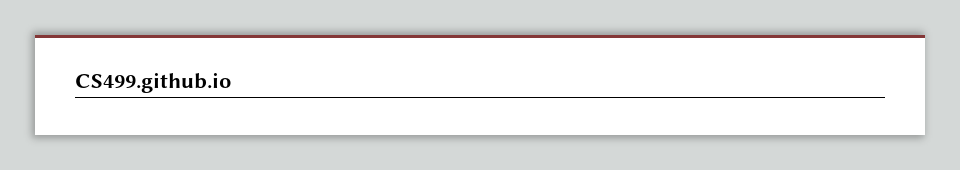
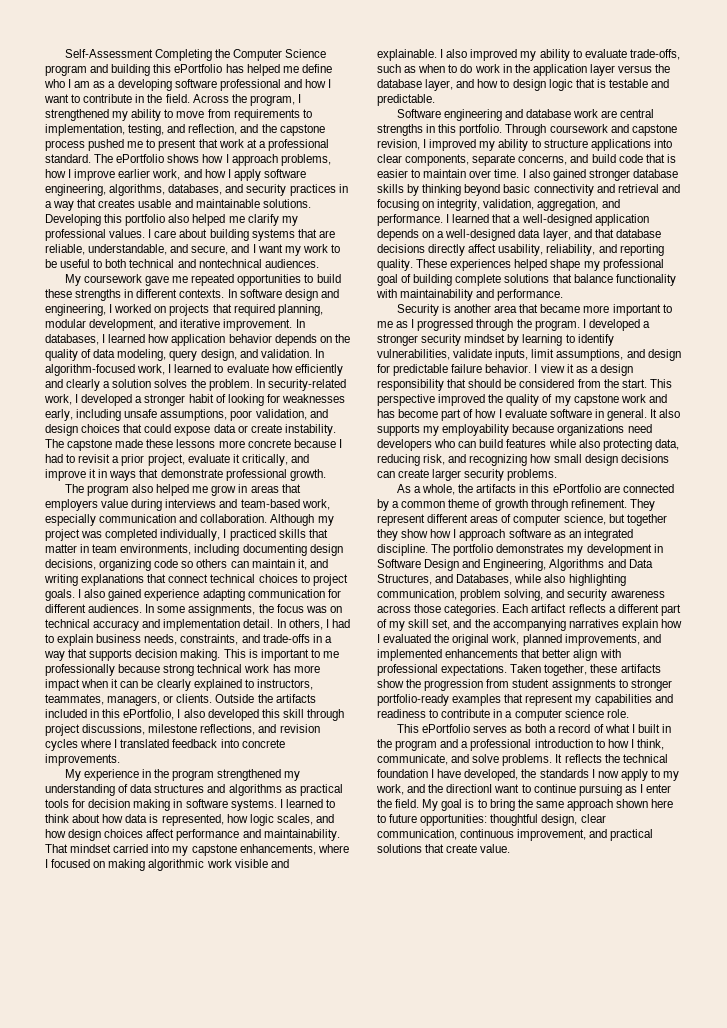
- CS499.github.io
+ Self-Assessment Completing the Computer Science program and building this ePortfolio has helped me define who I am as a developing software professional and how I want to contribute in the field. Across the program, I strengthened my ability to move from requirements to implementation, testing, and reflection, and the capstone process pushed me to present that work at a professional standard. The ePortfolio shows how I approach problems, how I improve earlier work, and how I apply software engineering, algorithms, databases, and security practices in a way that creates usable and maintainable solutions. Developing this portfolio also helped me clarify my professional values. I care about building systems that are reliable, understandable, and secure, and I want my work to be useful to both technical and nontechnical audiences.
+ My coursework gave me repeated opportunities to build these strengths in different contexts. In software design and engineering, I worked on projects that required planning, modular development, and iterative improvement. In databases, I learned how application behavior depends on the quality of data modeling, query design, and validation. In algorithm-focused work, I learned to evaluate how efficiently and clearly a solution solves the problem. In security-related work, I developed a stronger habit of looking for weaknesses early, including unsafe assumptions, poor validation, and design choices that could expose data or create instability. The capstone made these lessons more concrete because I had to revisit a prior project, evaluate it critically, and improve it in ways that demonstrate professional growth.
+ The program also helped me grow in areas that employers value during interviews and team-based work, especially communication and collaboration. Although my project was completed individually, I practiced skills that matter in team environments, including documenting design decisions, organizing code so others can maintain it, and writing explanations that connect technical choices to project goals. I also gained experience adapting communication for different audiences. In some assignments, the focus was on technical accuracy and implementation detail. In others, I had to explain business needs, constraints, and trade-offs in a way that supports decision making. This is important to me professionally because strong technical work has more impact when it can be clearly explained to instructors, teammates, managers, or clients. Outside the artifacts included in this ePortfolio, I also developed this skill through project discussions, milestone reflections, and revision cycles where I translated feedback into concrete improvements.
+ My experience in the program strengthened my understanding of data structures and algorithms as practical tools for decision making in software systems. I learned to think about how data is represented, how logic scales, and how design choices affect performance and maintainability. That mindset carried into my capstone enhancements, where I focused on making algorithmic work visible and explainable. I also improved my ability to evaluate trade-offs, such as when to do work in the application layer versus the database layer, and how to design logic that is testable and predictable.
+ Software engineering and database work are central strengths in this portfolio. Through coursework and capstone revision, I improved my ability to structure applications into clear components, separate concerns, and build code that is easier to maintain over time. I also gained stronger database skills by thinking beyond basic connectivity and retrieval and focusing on integrity, validation, aggregation, and performance. I learned that a well-designed application depends on a well-designed data layer, and that database decisions directly affect usability, reliability, and reporting quality. These experiences helped shape my professional goal of building complete solutions that balance functionality with maintainability and performance.
+ Security is another area that became more important to me as I progressed through the program. I developed a stronger security mindset by learning to identify vulnerabilities, validate inputs, limit assumptions, and design for predictable failure behavior. I view it as a design responsibility that should be considered from the start. This perspective improved the quality of my capstone work and has become part of how I evaluate software in general. It also supports my employability because organizations need developers who can build features while also protecting data, reducing risk, and recognizing how small design decisions can create larger security problems.
+ As a whole, the artifacts in this ePortfolio are connected by a common theme of growth through refinement. They represent different areas of computer science, but together they show how I approach software as an integrated discipline. The portfolio demonstrates my development in Software Design and Engineering, Algorithms and Data Structures, and Databases, while also highlighting communication, problem solving, and security awareness across those categories. Each artifact reflects a different part of my skill set, and the accompanying narratives explain how I evaluated the original work, planned improvements, and implemented enhancements that better align with professional expectations. Taken together, these artifacts show the progression from student assignments to stronger portfolio-ready examples that represent my capabilities and readiness to contribute in a computer science role.
+ This ePortfolio serves as both a record of what I built in the program and a professional introduction to how I think, communicate, and solve problems. It reflects the technical foundation I have developed, the standards I now apply to my work, and the directionI want to continue pursuing as I enter the field. My goal is to bring the same approach shown here to future opportunities: thoughtful design, clear communication, continuous improvement, and practical solutions that create value.

